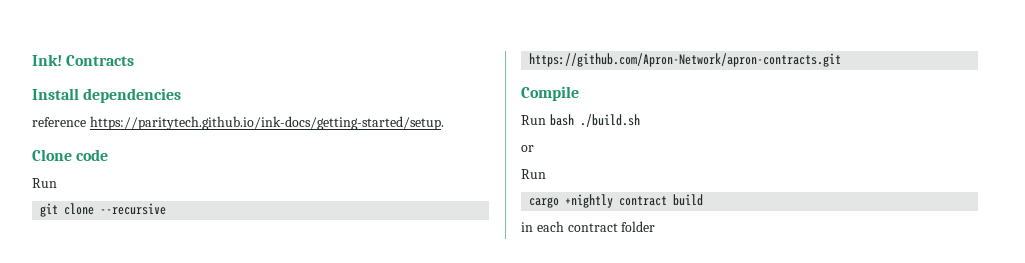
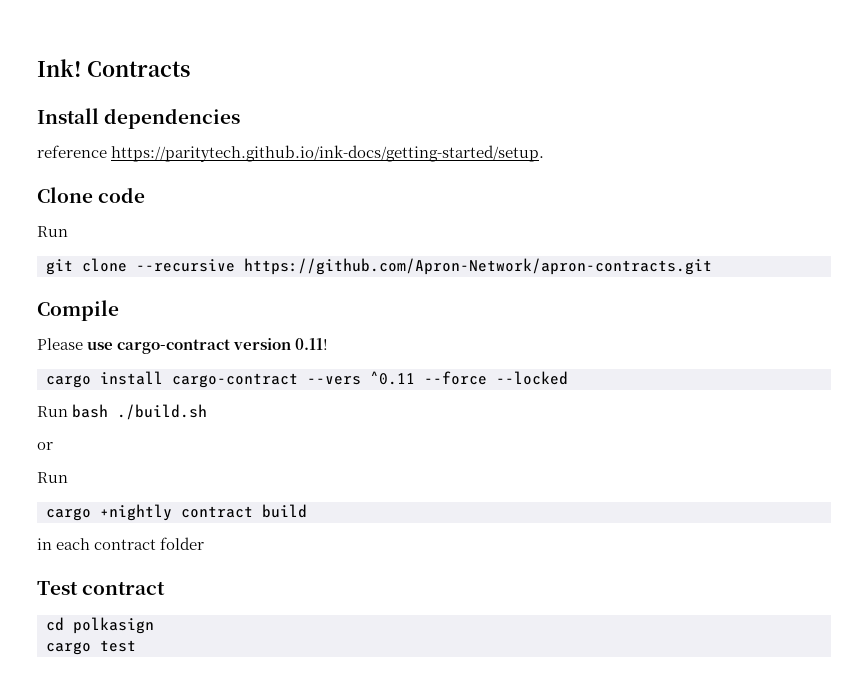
+ Please use cargo-contract version 0.11!
+ cargo install cargo-contract --vers ^0.11 --force --locked
+ Test contract
+ cd polkasign
+ cargo test

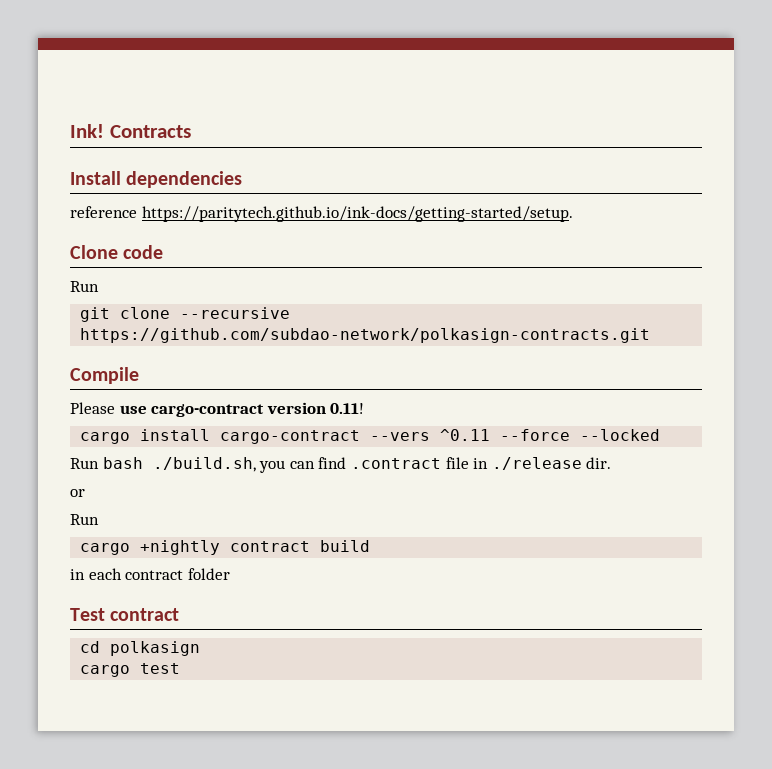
- git clone --recursive https://github.com/Apron-Network/apron-contracts.git
+ git clone --recursive https://github.com/subdao-network/polkasign-contracts.git
- Run bash ./build.sh
+ Run bash ./build.sh, you can find .contract file in ./release dir.

